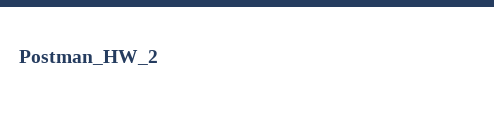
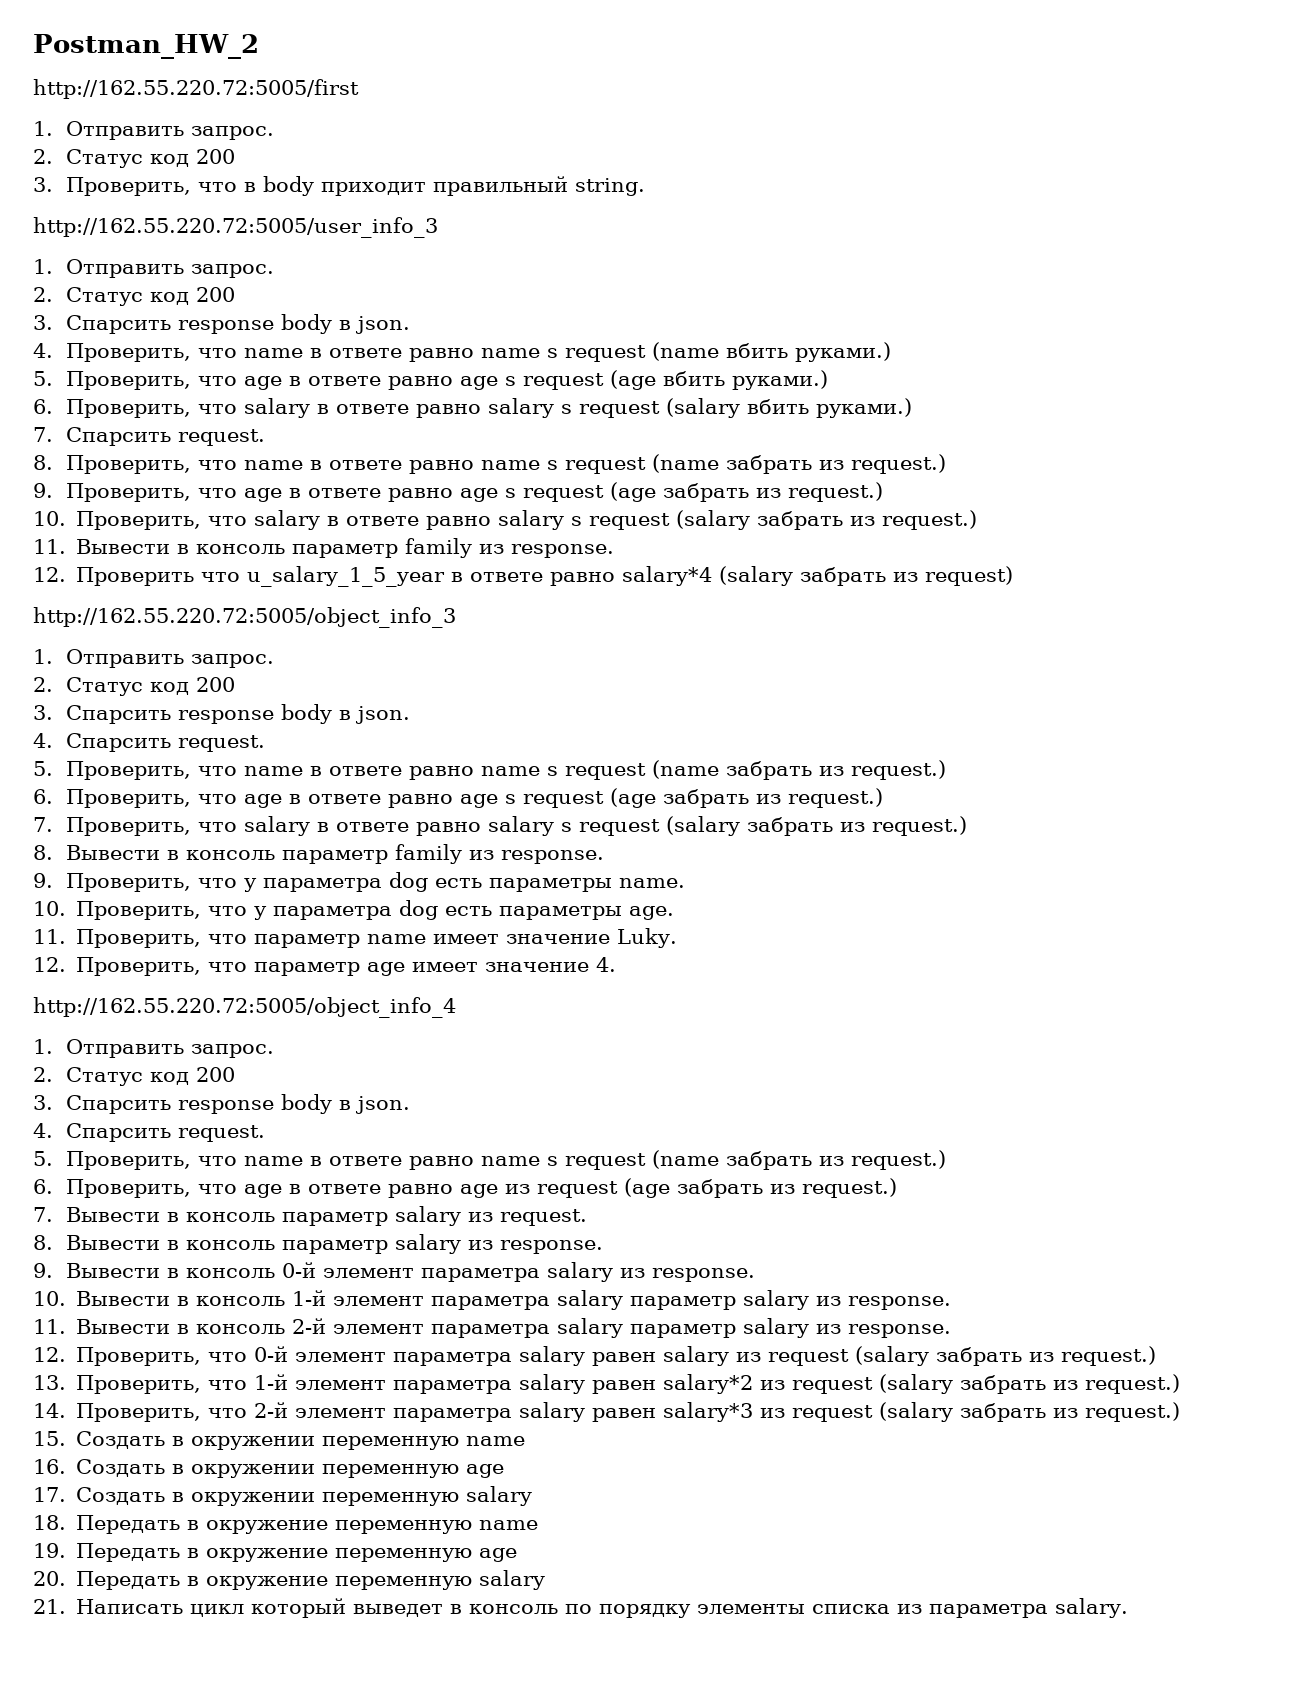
+ http://162.55.220.72:5005/first
+ 1. Отправить запрос.
+ 2. Статус код 200
+ 3. Проверить, что в body приходит правильный string.
+ http://162.55.220.72:5005/user_info_3
+ 1. Отправить запрос.
+ 2. Статус код 200
+ 3. Спарсить response body в json.
+ 4. Проверить, что name в ответе равно name s request (name вбить руками.)
+ 5. Проверить, что age в ответе равно age s request (age вбить руками.)
+ 6. Проверить, что salary в ответе равно salary s request (salary вбить руками.)
+ 7. Спарсить request.
+ 8. Проверить, что name в ответе равно name s request (name забрать из request.)
+ 9. Проверить, что age в ответе равно age s request (age забрать из request.)
+ 10. Проверить, что salary в ответе равно salary s request (salary забрать из request.)
+ 11. Вывести в консоль параметр family из response.
+ 12. Проверить что u_salary_1_5_year в ответе равно salary*4 (salary забрать из request)
+ http://162.55.220.72:5005/object_info_3
+ 1. Отправить запрос.
+ 2. Статус код 200
+ 3. Спарсить response body в json.
+ 4. Спарсить request.
+ 5. Проверить, что name в ответе равно name s request (name забрать из request.)
+ 6. Проверить, что age в ответе равно age s request (age забрать из request.)
+ 7. Проверить, что salary в ответе равно salary s request (salary забрать из request.)
+ 8. Вывести в консоль параметр family из response.
+ 9. Проверить, что у параметра dog есть параметры name.
+ 10. Проверить, что у параметра dog есть параметры age.
+ 11. Проверить, что параметр name имеет значение Luky.
+ 12. Проверить, что параметр age имеет значение 4.
+ http://162.55.220.72:5005/object_info_4
+ 1. Отправить запрос.
+ 2. Статус код 200
+ 3. Спарсить response body в json.
+ 4. Спарсить request.
+ 5. Проверить, что name в ответе равно name s request (name забрать из request.)
+ 6. Проверить, что age в ответе равно age из request (age забрать из request.)
+ 7. Вывести в консоль параметр salary из request.
+ 8. Вывести в консоль параметр salary из response.
+ 9. Вывести в консоль 0-й элемент параметра salary из response.
+ 10. Вывести в консоль 1-й элемент параметра salary параметр salary из response.
+ 11. Вывести в консоль 2-й элемент параметра salary параметр salary из response.
+ 12. Проверить, что 0-й элемент параметра salary равен salary из request (salary забрать из request.)
+ 13. Проверить, что 1-й элемент параметра salary равен salary*2 из request (salary забрать из request.)
+ 14. Проверить, что 2-й элемент параметра salary равен salary*3 из request (salary забрать из request.)
+ 15. Создать в окружении переменную name
+ 16. Создать в окружении переменную age
+ 17. Создать в окружении переменную salary
+ 18. Передать в окружение переменную name
+ 19. Передать в окружение переменную age
+ 20. Передать в окружение переменную salary
+ 21. Написать цикл который выведет в консоль по порядку элементы списка из параметра salary.

